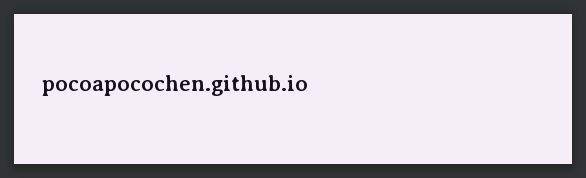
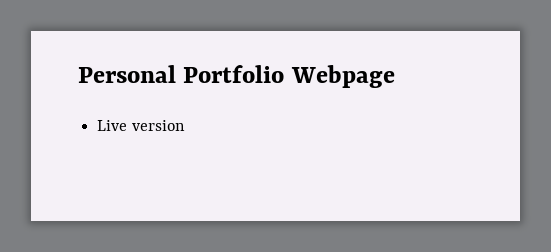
- pocoapocochen.github.io
+ Personal Portfolio Webpage
+ Live version

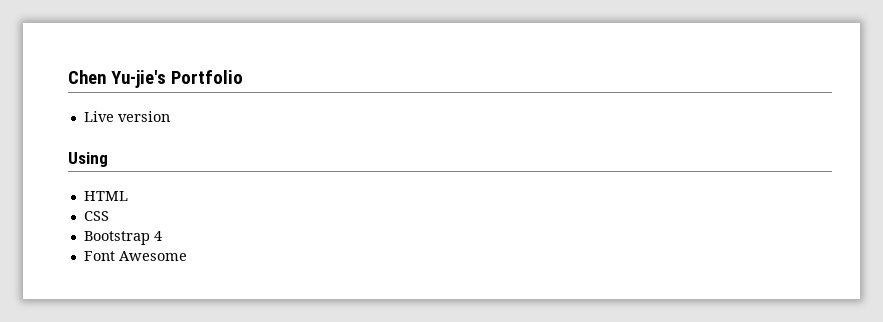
- Personal Portfolio Webpage
+ Chen Yu-jie's Portfolio
+ Using
+ HTML
+ CSS
+ Bootstrap 4
+ Font Awesome

